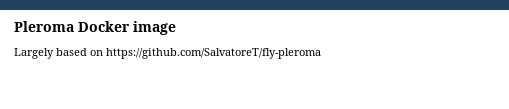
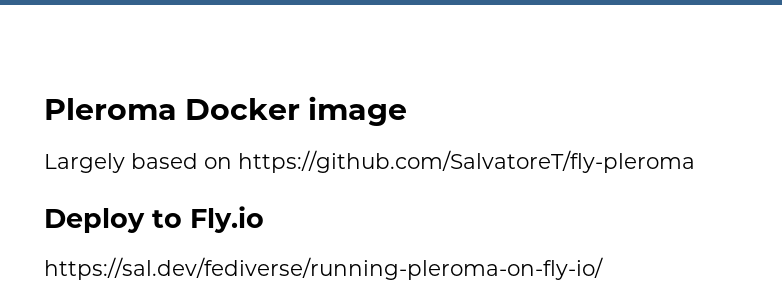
+ Deploy to Fly.io
+ https://sal.dev/fediverse/running-pleroma-on-fly-io/

